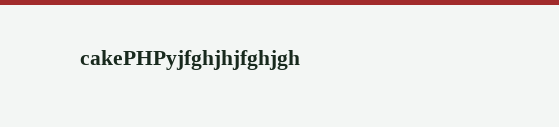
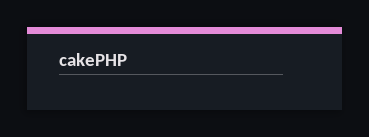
- cakePHPyjfghjhjfghjgh
+ cakePHP

